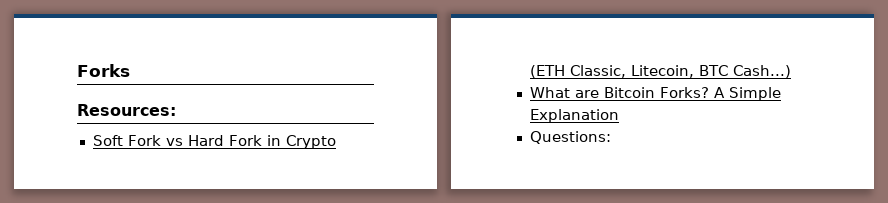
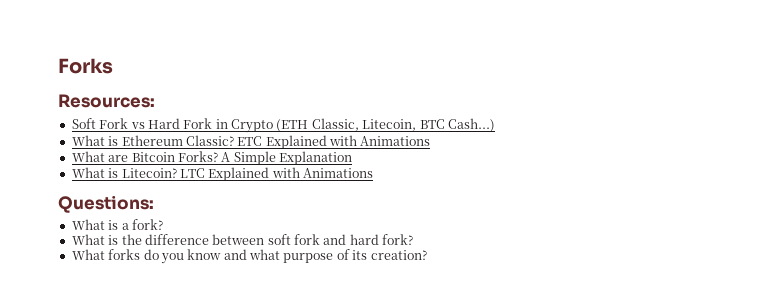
+ What is Ethereum Classic? ETC Explained with Animations
+ What is Litecoin? LTC Explained with Animations
  Questions:
+ What is a fork?
+ What is the difference between soft fork and hard fork?
+ What forks do you know and what purpose of its creation?

